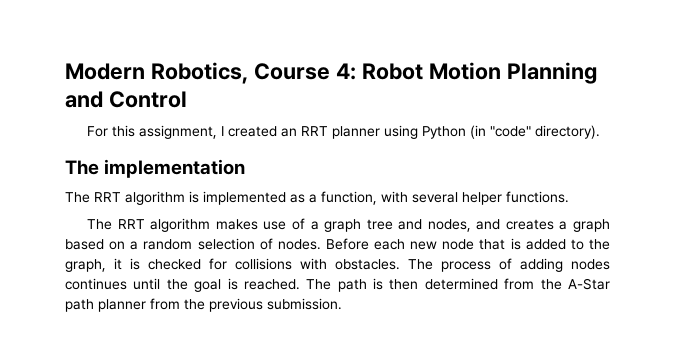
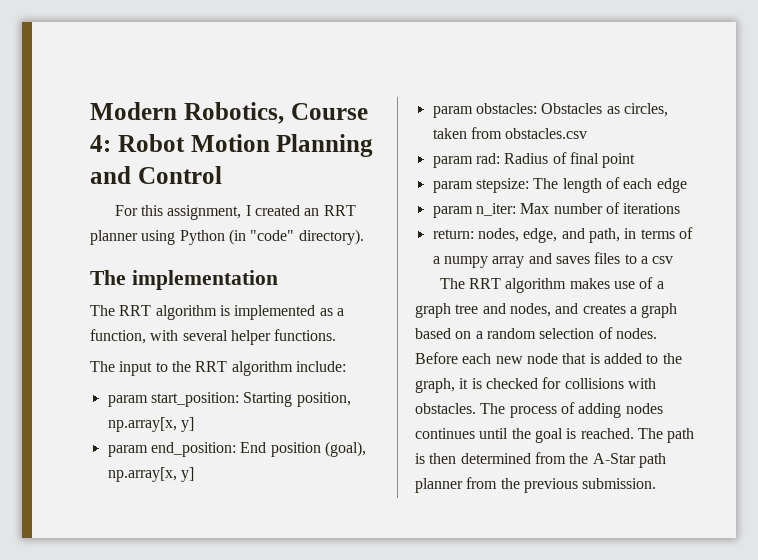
+ The input to the RRT algorithm include:
+ param start_position: Starting position, np.array[x, y]
+ param end_position: End position (goal), np.array[x, y]
+ param obstacles: Obstacles as circles, taken from obstacles.csv
+ param rad: Radius of final point
+ param stepsize: The length of each edge
+ param n_iter: Max number of iterations
+ return: nodes, edge, and path, in terms of a numpy array and saves files to a csv

